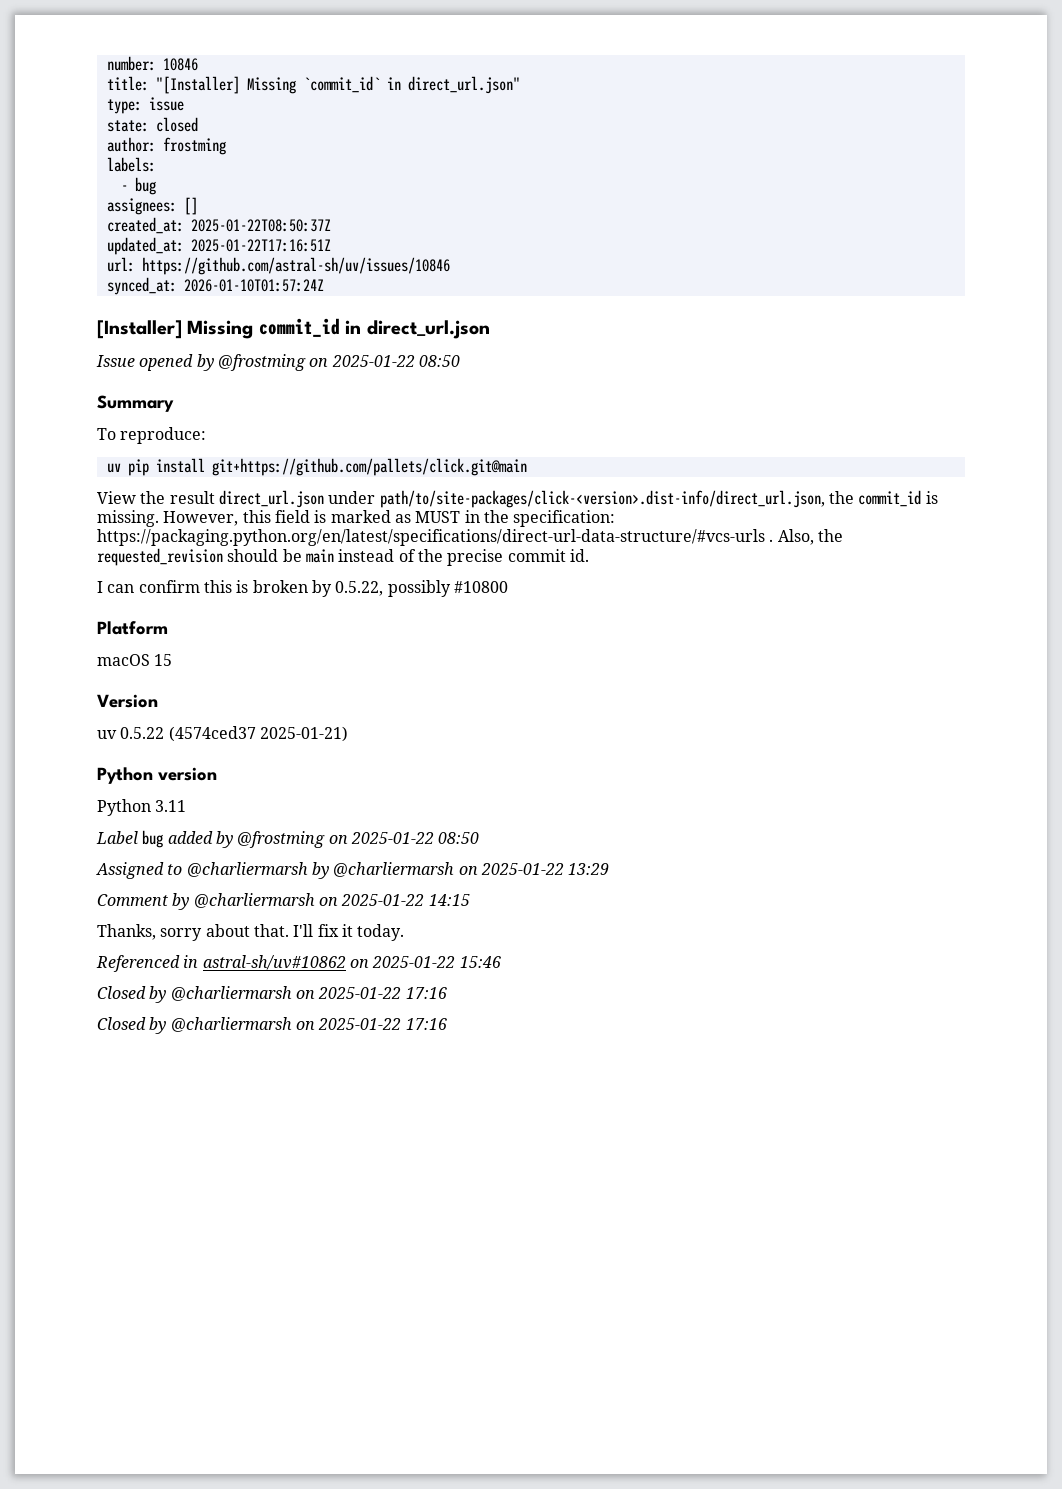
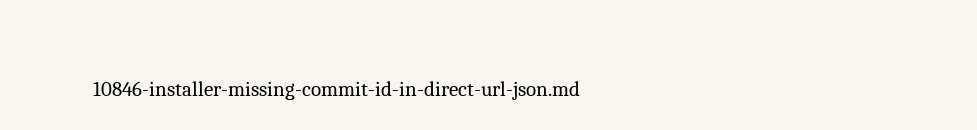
- number: 10846
- title: "[Installer] Missing `commit_id` in direct_url.json"
- type: issue
- state: closed
- author: frostming
- labels:
- - bug
- assignees: []
- created_at: 2025-01-22T08:50:37Z
- updated_at: 2025-01-22T17:16:51Z
- url: https://github.com/astral-sh/uv/issues/10846
- synced_at: 2026-01-10T01:57:24Z
- [Installer] Missing commit_id in direct_url.json
- Issue opened by @frostming on 2025-01-22 08:50
- Summary
- To reproduce:
- uv pip install git+https://github.com/pallets/click.git@main
- View the result direct_url.json under path/to/site-packages/click-<version>.dist-info/direct_url.json, the commit_id is missing. However, this field is marked as MUST in the specification: https://packaging.python.org/en/latest/specifications/direct-url-data-structure/#vcs-urls . Also, the requested_revision should be main instead of the precise commit id.
- I can confirm this is broken by 0.5.22, possibly #10800
- Platform
- macOS 15
- Version
- uv 0.5.22 (4574ced37 2025-01-21)
- Python version
- Python 3.11
- Label bug added by @frostming on 2025-01-22 08:50
- Assigned to @charliermarsh by @charliermarsh on 2025-01-22 13:29
- Comment by @charliermarsh on 2025-01-22 14:15
- Thanks, sorry about that. I'll fix it today.
- Referenced in astral-sh/uv#10862 on 2025-01-22 15:46
- Closed by @charliermarsh on 2025-01-22 17:16
- Closed by @charliermarsh on 2025-01-22 17:16
+ 10846-installer-missing-commit-id-in-direct-url-json.md

